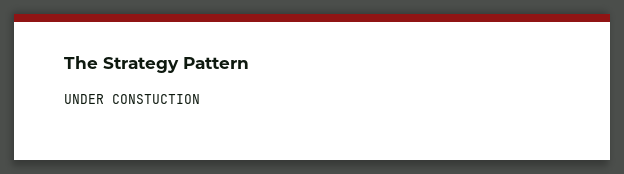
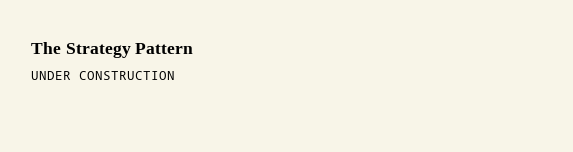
- UNDER CONSTUCTION
+ UNDER CONSTRUCTION

